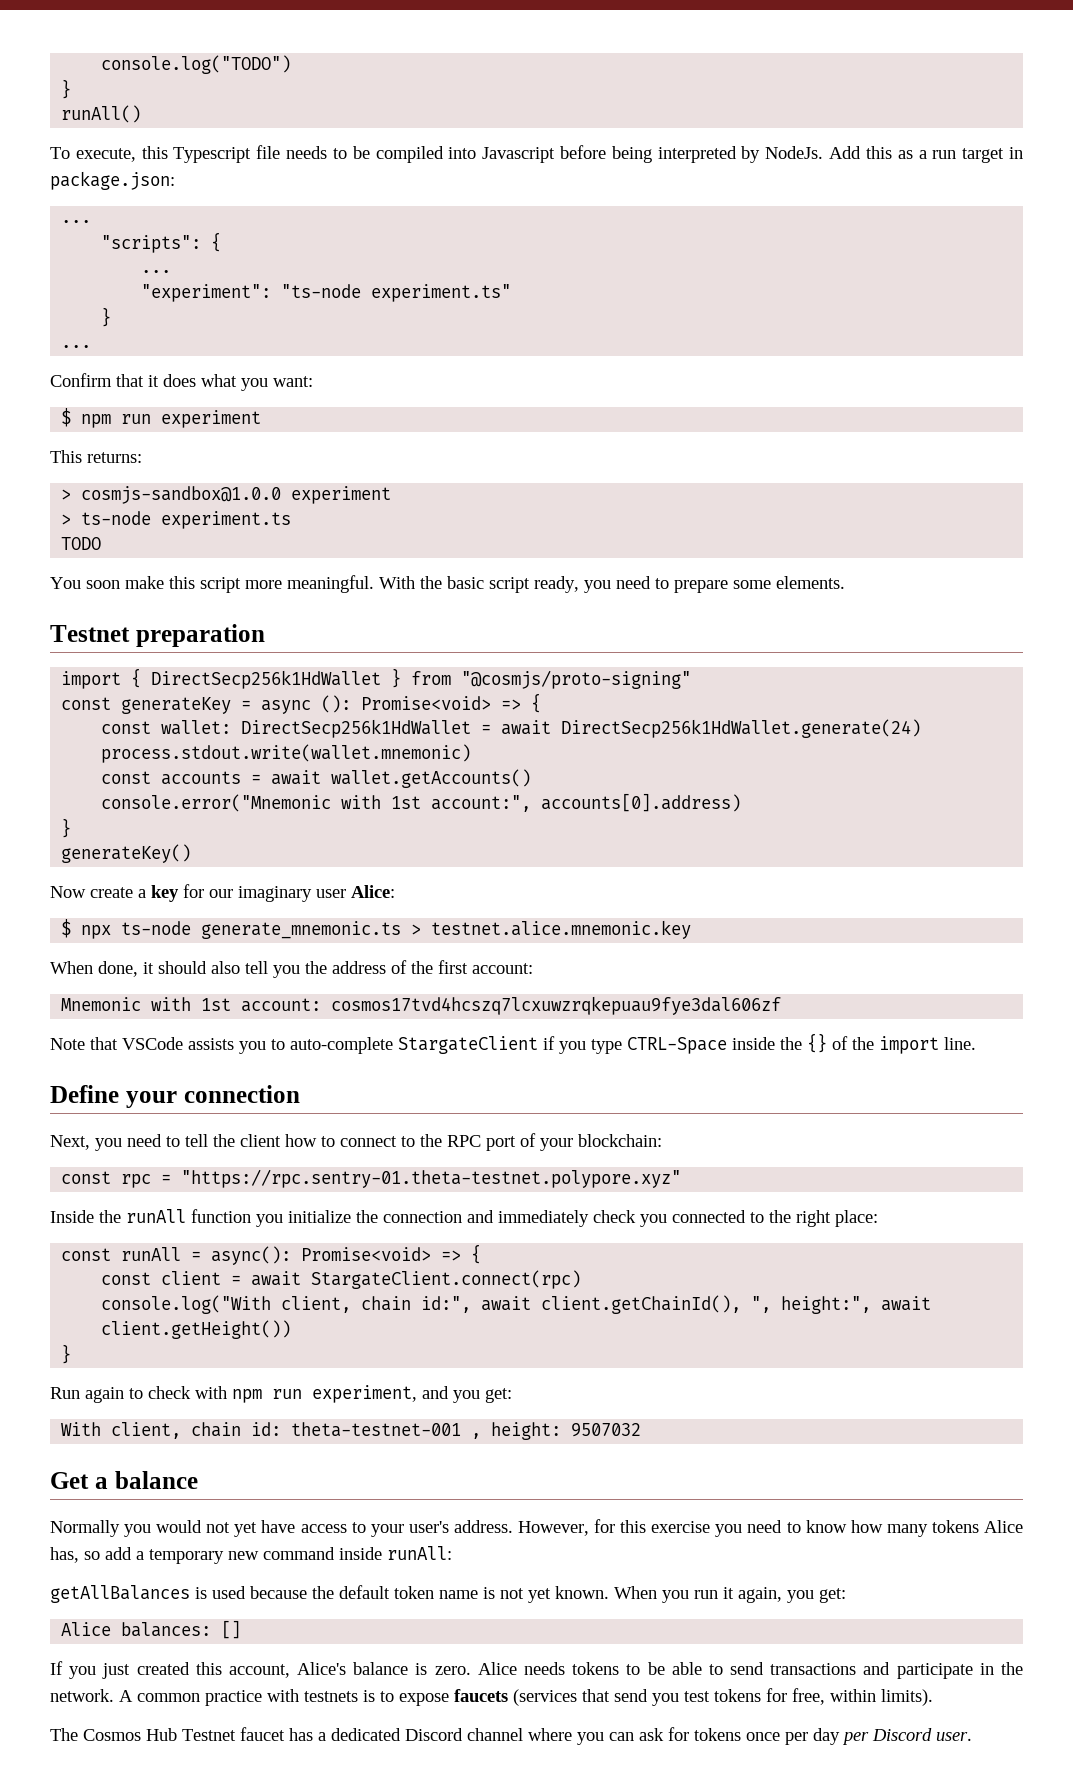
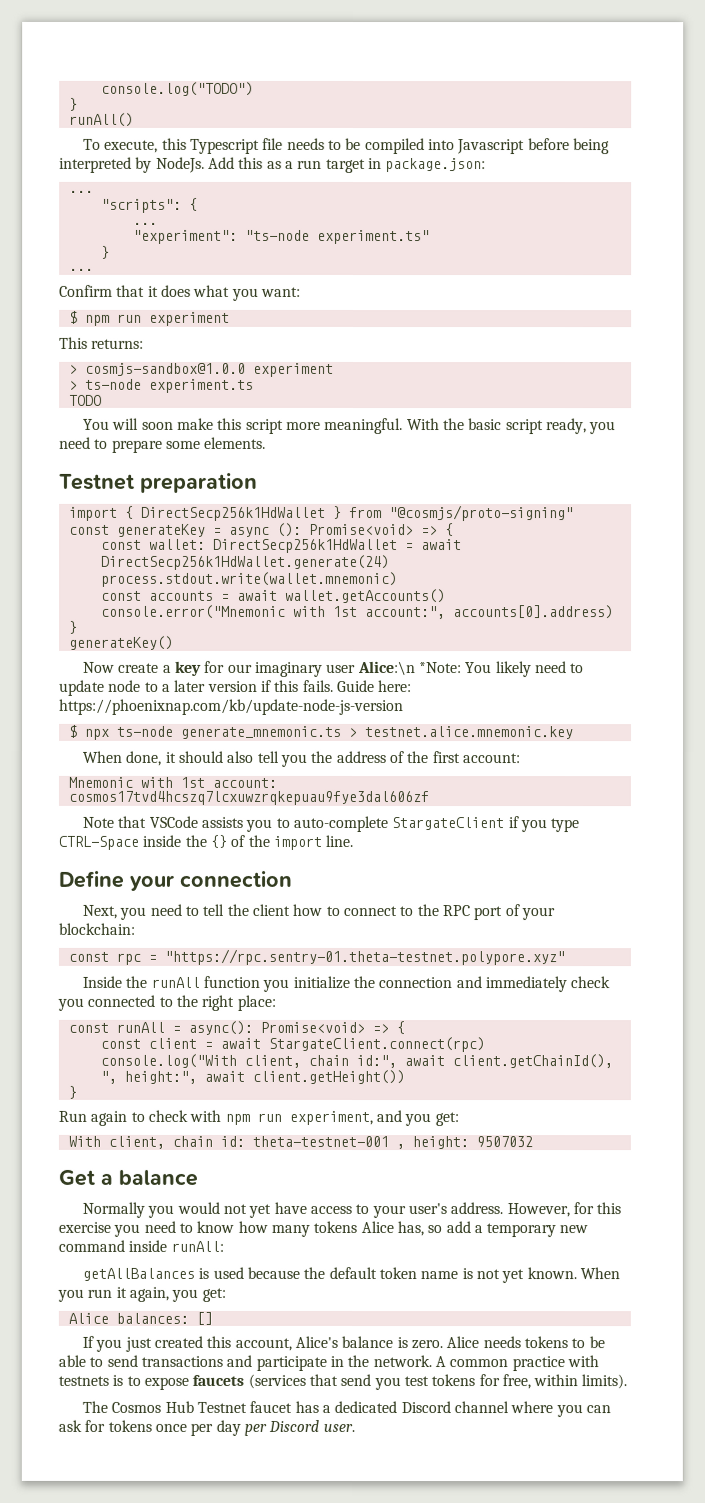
- You soon make this script more meaningful.
+ You will soon make this script more meaningful.
- Now create a key for our imaginary user Alice:
+ Now create a key for our imaginary user Alice:\n *Note: You likely need to update node to a later version if this fails. Guide here: https://phoenixnap.com/kb/update-node-js-version

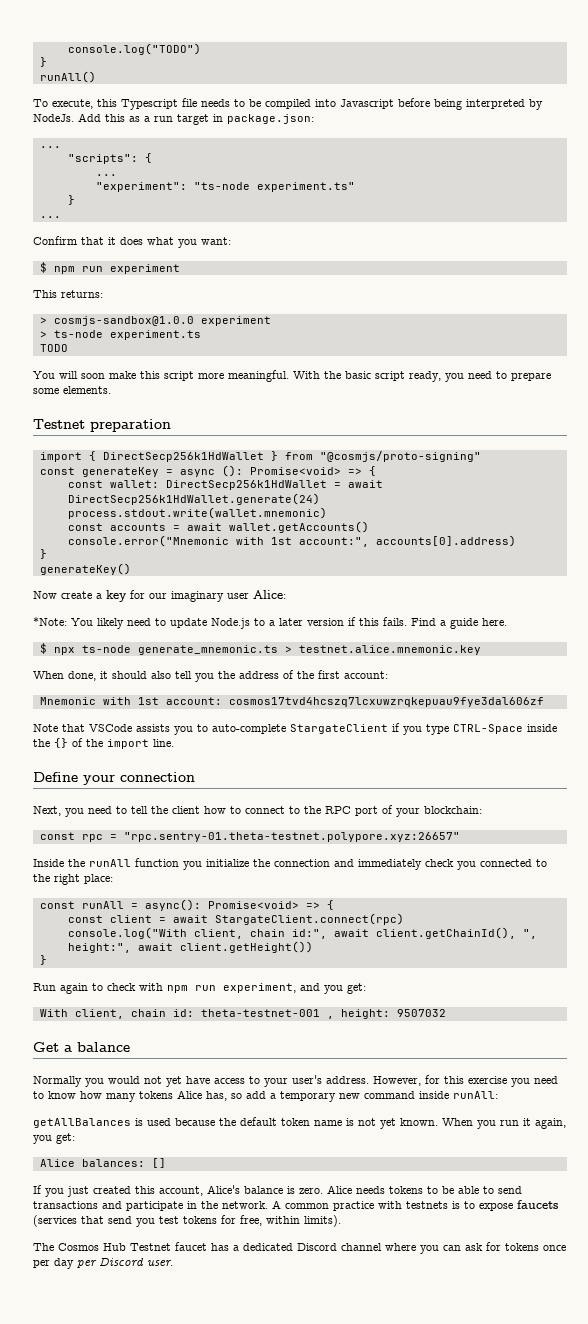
- Now create a key for our imaginary user Alice:\n *Note: You likely need to update node to a later version if this fails.
+ Now create a key for our imaginary user Alice:
+ *Note: You likely need to update Node.js to a later version if this fails.
- Guide here: https://phoenixnap.com/kb/update-node-js-version
+ Find a guide here.
- const rpc = "https://rpc.sentry-01.theta-testnet.polypore.xyz"
+ const rpc = "rpc.sentry-01.theta-testnet.polypore.xyz:26657"

